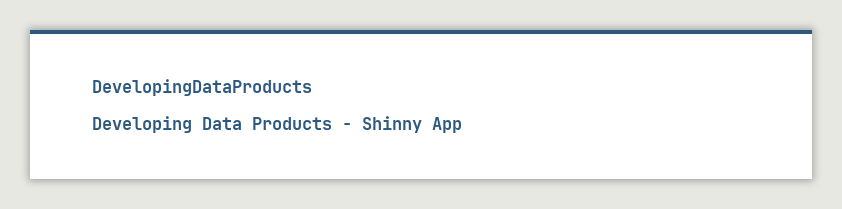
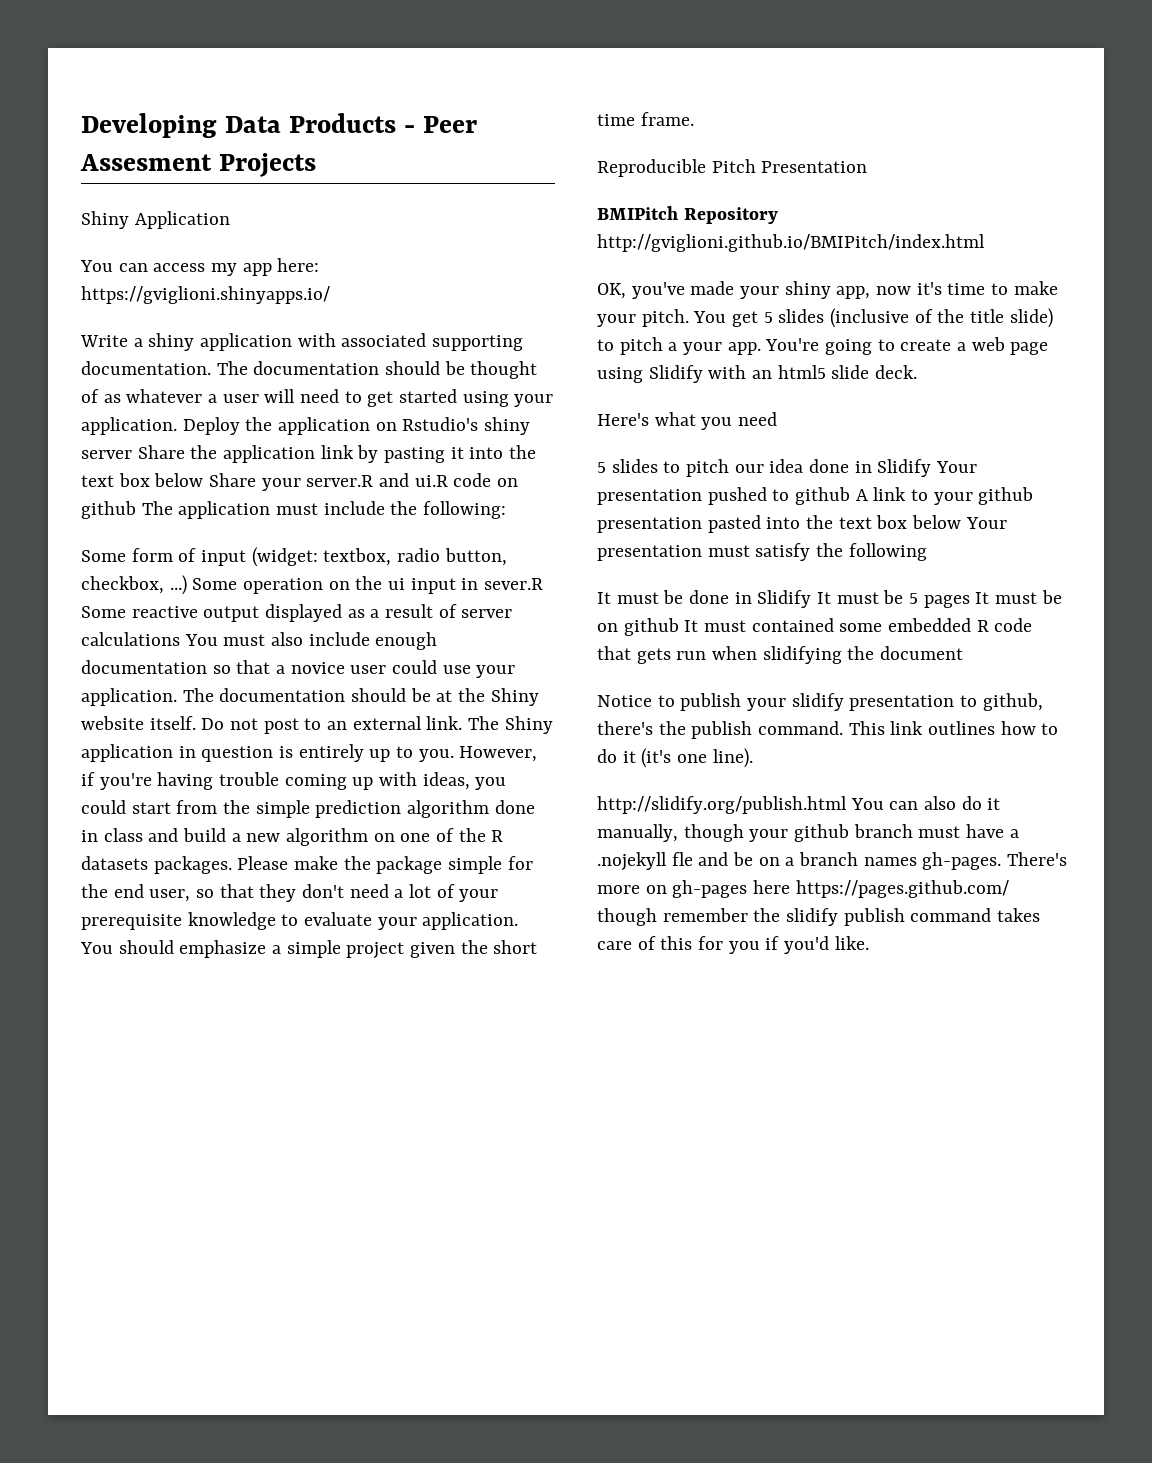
- DevelopingDataProducts
- Developing Data Products - Shinny App
+ Developing Data Products - Peer Assesment Projects
+ Shiny Application
+ You can access my app here: https://gviglioni.shinyapps.io/
+ Write a shiny application with associated supporting documentation. The documentation should be thought of as whatever a user will need to get started using your application. Deploy the application on Rstudio's shiny server Share the application link by pasting it into the text box below Share your server.R and ui.R code on github The application must include the following:
+ Some form of input (widget: textbox, radio button, checkbox, ...) Some operation on the ui input in sever.R Some reactive output displayed as a result of server calculations You must also include enough documentation so that a novice user could use your application. The documentation should be at the Shiny website itself. Do not post to an external link. The Shiny application in question is entirely up to you. However, if you're having trouble coming up with ideas, you could start from the simple prediction algorithm done in class and build a new algorithm on one of the R datasets packages. Please make the package simple for the end user, so that they don't need a lot of your prerequisite knowledge to evaluate your application. You should emphasize a simple project given the short time frame.
+ Reproducible Pitch Presentation
+ BMIPitch Repository http://gviglioni.github.io/BMIPitch/index.html
+ OK, you've made your shiny app, now it's time to make your pitch. You get 5 slides (inclusive of the title slide) to pitch a your app. You're going to create a web page using Slidify with an html5 slide deck.
+ Here's what you need
+ 5 slides to pitch our idea done in Slidify Your presentation pushed to github A link to your github presentation pasted into the text box below Your presentation must satisfy the following
+ It must be done in Slidify It must be 5 pages It must be on github It must contained some embedded R code that gets run when slidifying the document
+ Notice to publish your slidify presentation to github, there's the publish command. This link outlines how to do it (it's one line).
+ http://slidify.org/publish.html You can also do it manually, though your github branch must have a .nojekyll fle and be on a branch names gh-pages. There's more on gh-pages here https://pages.github.com/ though remember the slidify publish command takes care of this for you if you'd like.

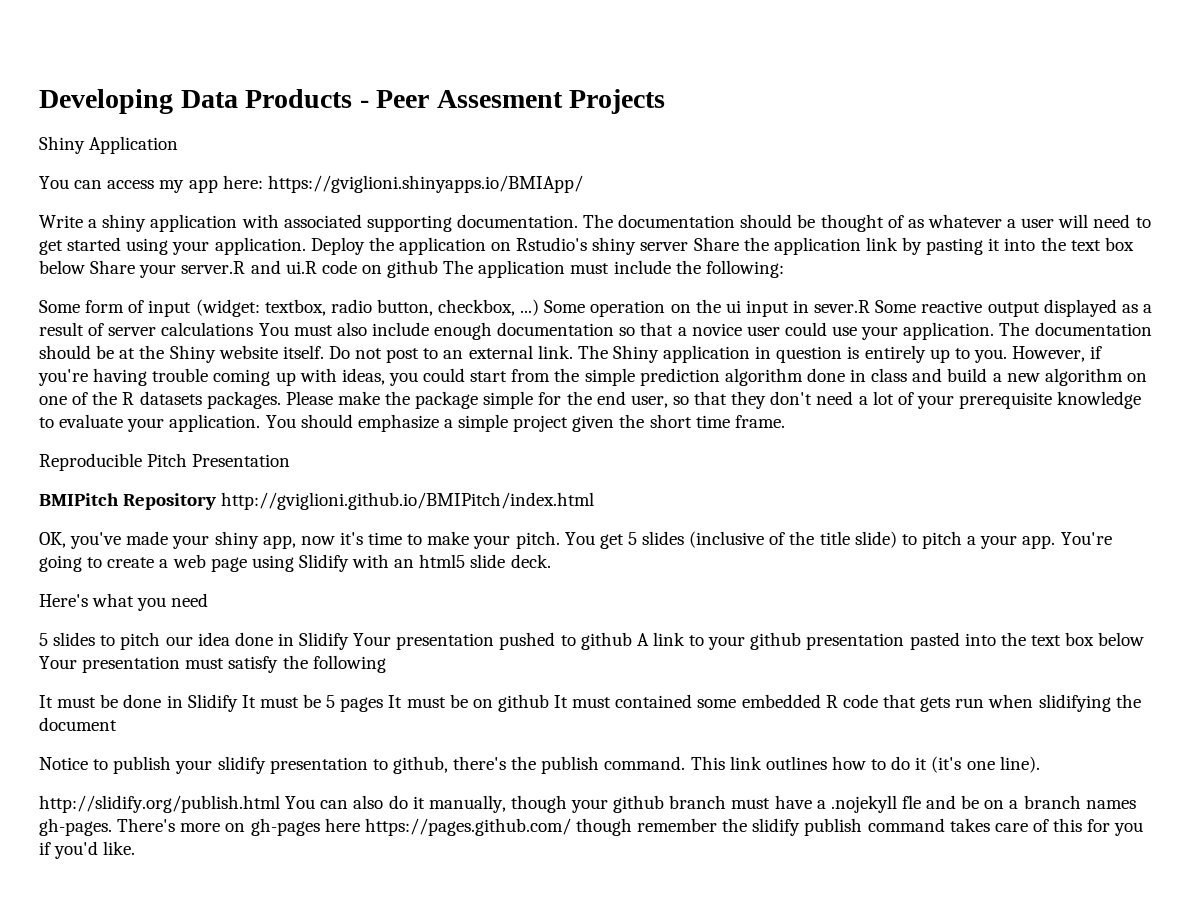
- You can access my app here: https://gviglioni.shinyapps.io/
+ You can access my app here: https://gviglioni.shinyapps.io/BMIApp/

